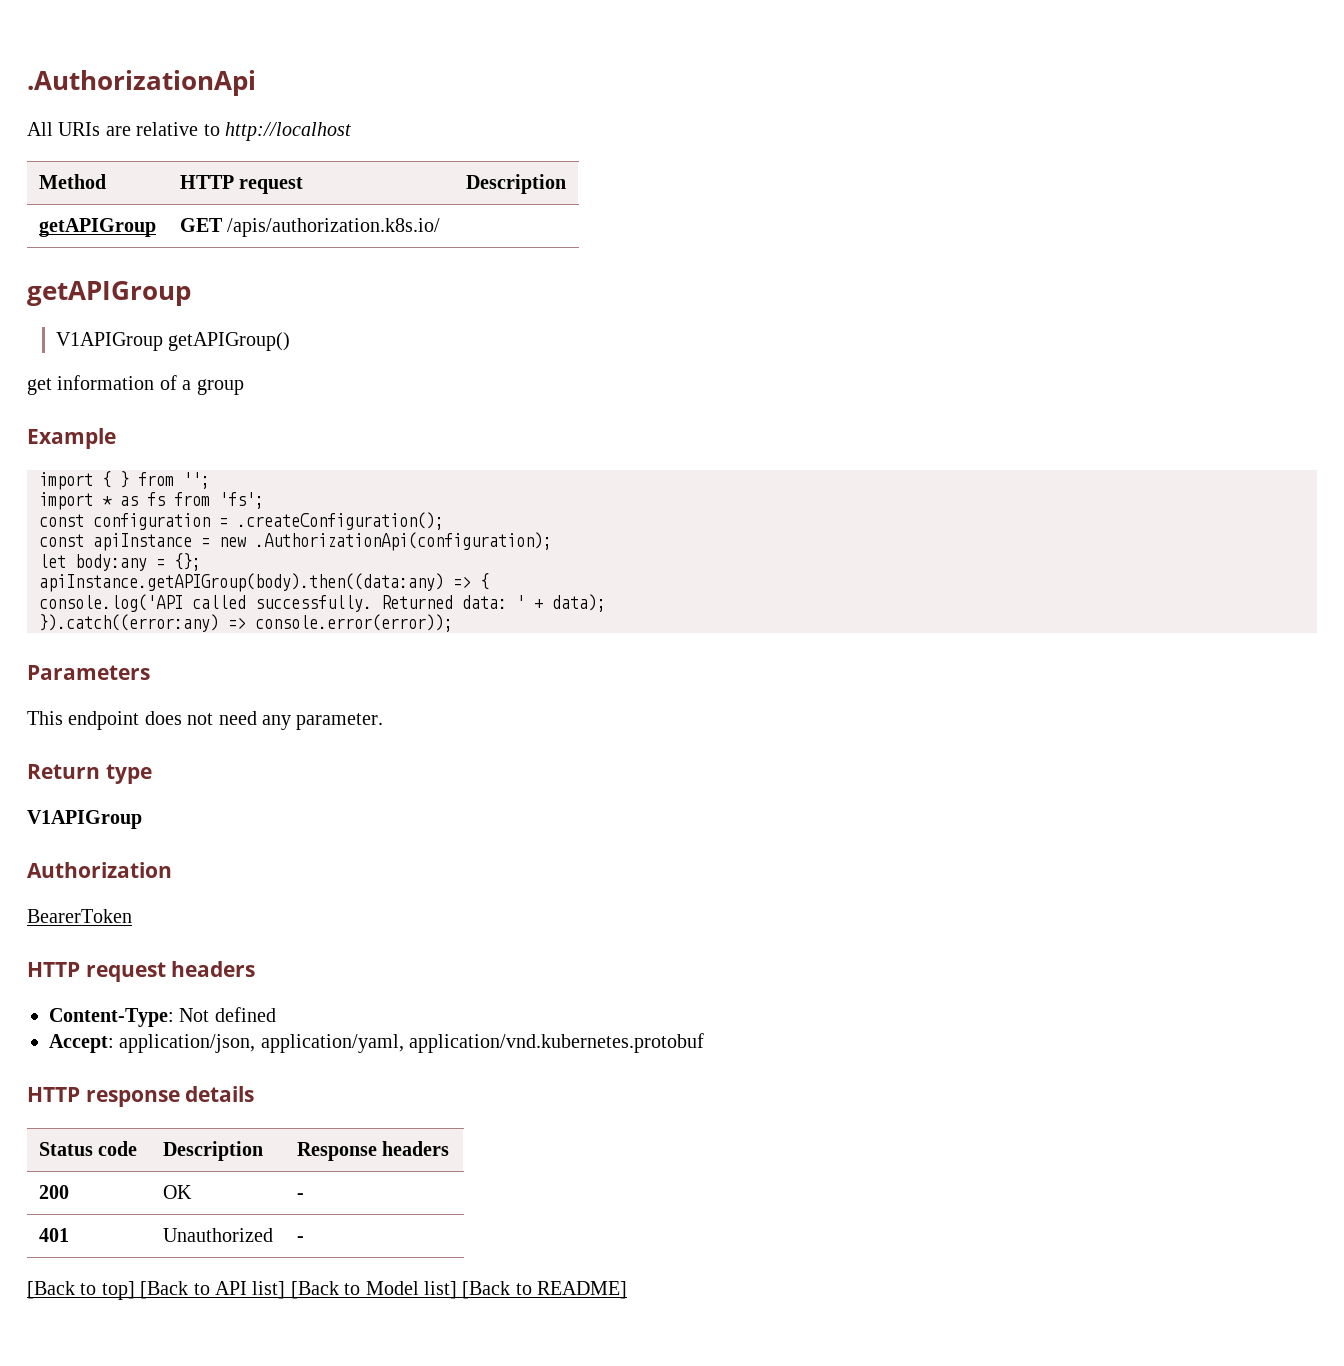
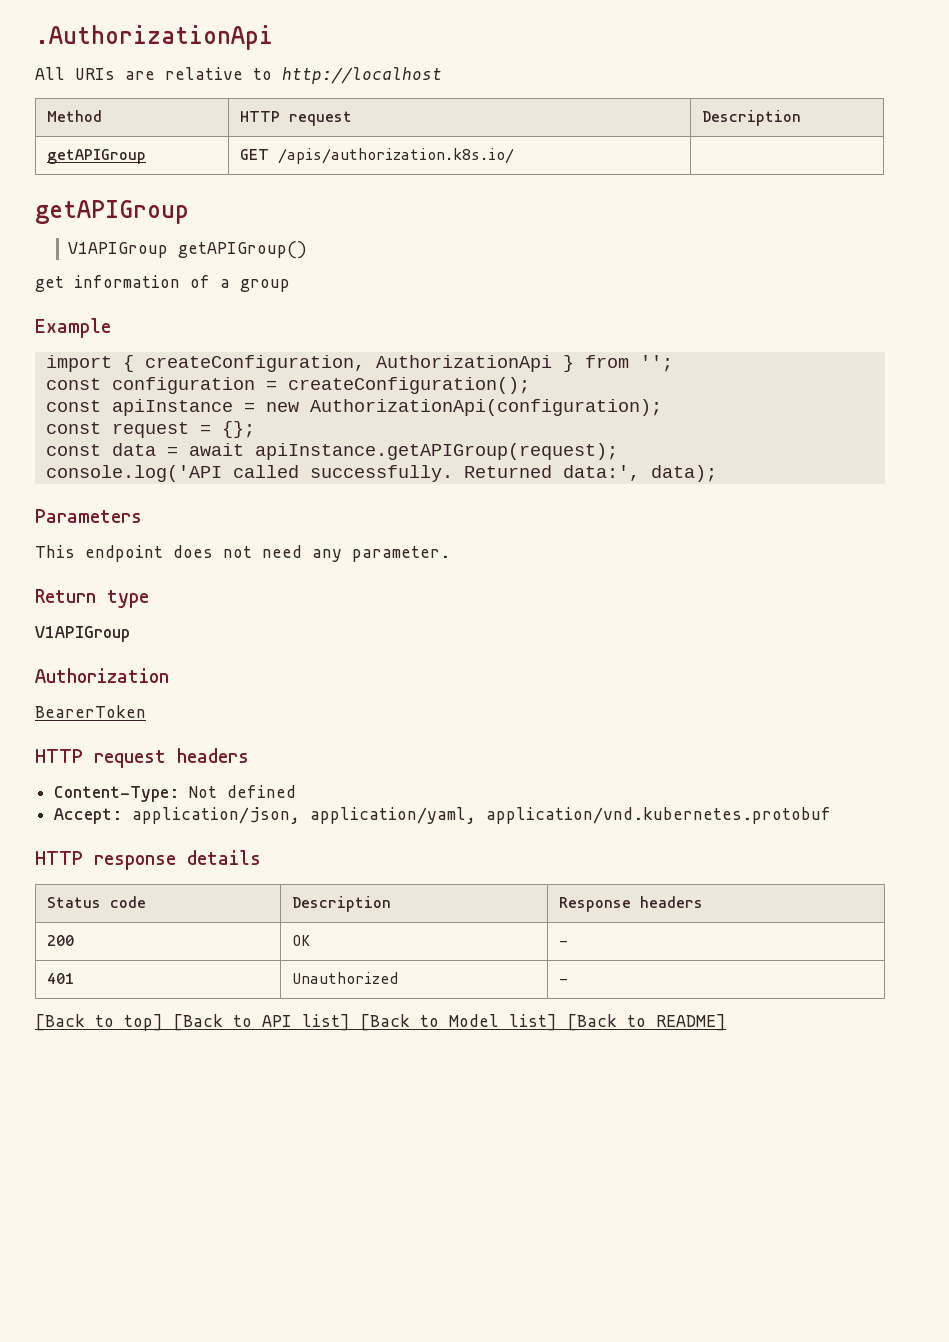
- import { } from '';
+ import { createConfiguration, AuthorizationApi } from '';
- import * as fs from 'fs';
- const configuration = .createConfiguration();
+ const configuration = createConfiguration();
- const apiInstance = new .AuthorizationApi(configuration);
- let body:any = {};
+ const apiInstance = new AuthorizationApi(configuration);
+ const request = {};
- apiInstance.getAPIGroup(body).then((data:any) => {
+ const data = await apiInstance.getAPIGroup(request);
- Returned data: ' + data);
- }).catch((error:any) => console.error(error));
+ Returned data:', data);

